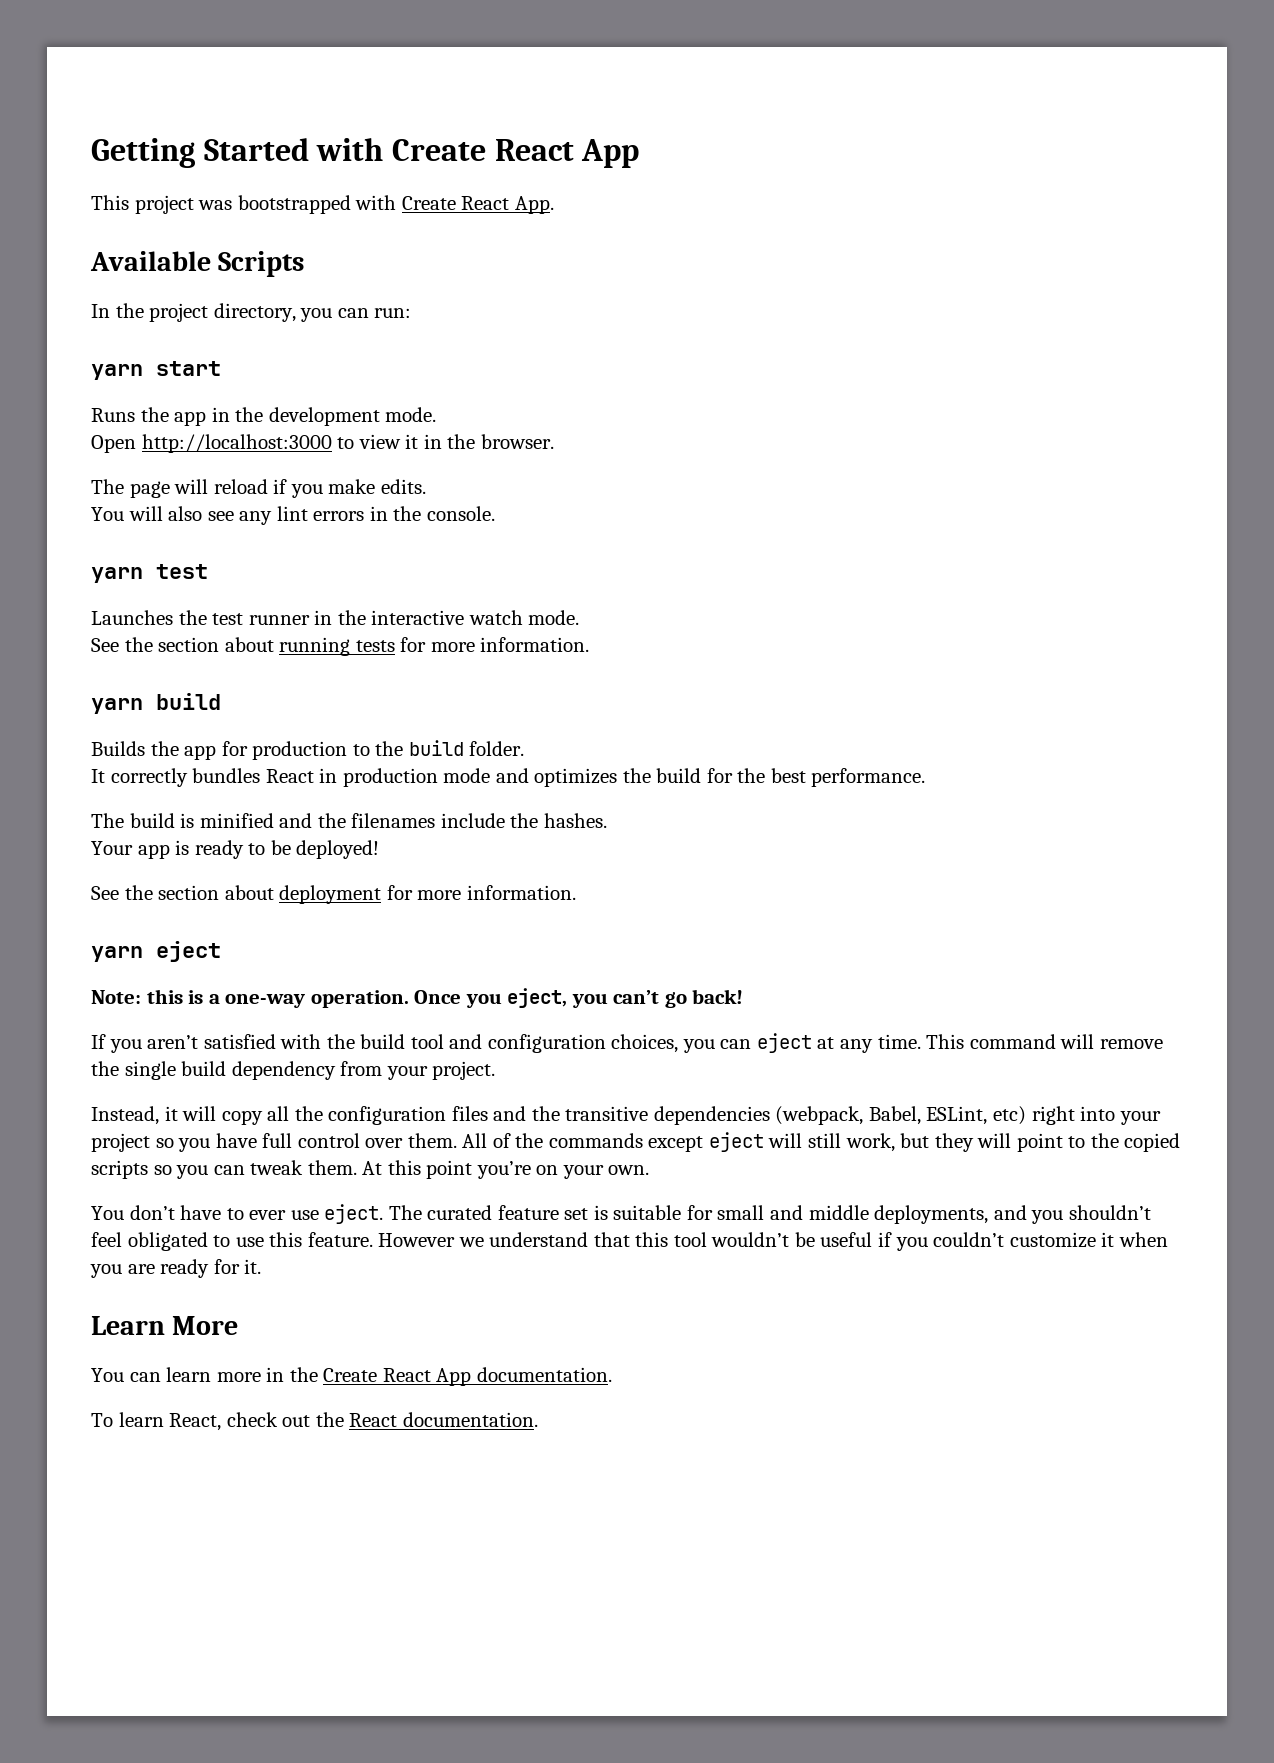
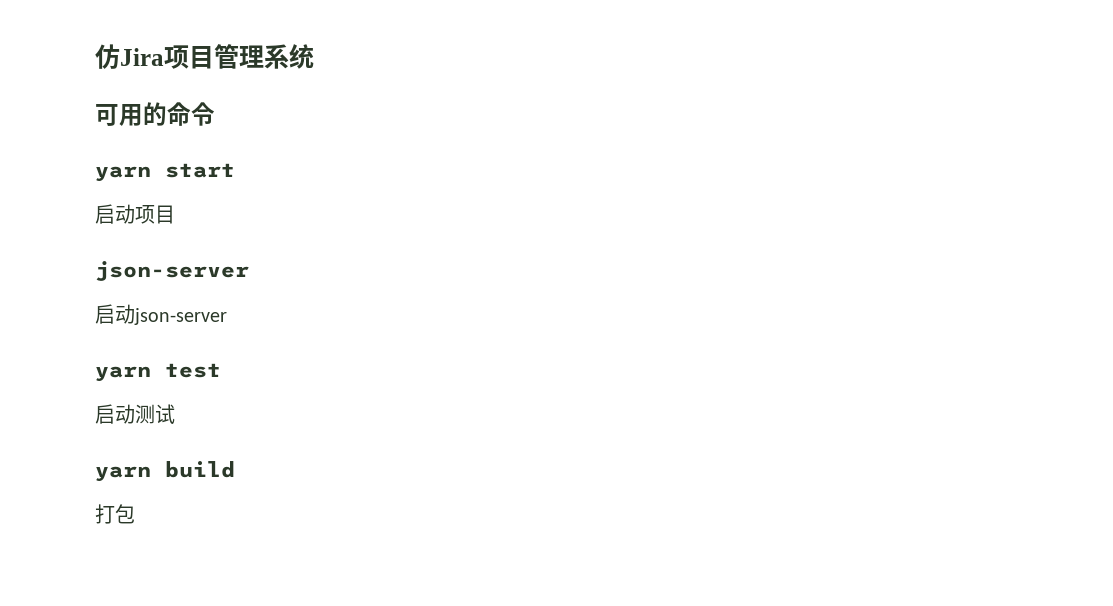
- Getting Started with Create React App
- This project was bootstrapped with Create React App.
- Available Scripts
- In the project directory, you can run:
+ 仿Jira项目管理系统
+ 可用的命令
  yarn start
- Runs the app in the development mode.
- Open http://localhost:3000 to view it in the browser.
- The page will reload if you make edits.
- You will also see any lint errors in the console.
+ 启动项目
+ json-server
+ 启动json-server
  yarn test
- Launches the test runner in the interactive watch mode.
- See the section about running tests for more information.
+ 启动测试
  yarn build
- Builds the app for production to the build folder.
- It correctly bundles React in production mode and optimizes the build for the best performance.
- The build is minified and the filenames include the hashes.
- Your app is ready to be deployed!
- See the section about deployment for more information.
- yarn eject
- Note: this is a one-way operation. Once you eject, you can’t go back!
- If you aren’t satisfied with the build tool and configuration choices, you can eject at any time. This command will remove the single build dependency from your project.
- Instead, it will copy all the configuration files and the transitive dependencies (webpack, Babel, ESLint, etc) right into your project so you have full control over them. All of the commands except eject will still work, but they will point to the copied scripts so you can tweak them. At this point you’re on your own.
- You don’t have to ever use eject. The curated feature set is suitable for small and middle deployments, and you shouldn’t feel obligated to use this feature. However we understand that this tool wouldn’t be useful if you couldn’t customize it when you are ready for it.
- Learn More
- You can learn more in the Create React App documentation.
- To learn React, check out the React documentation.
+ 打包

